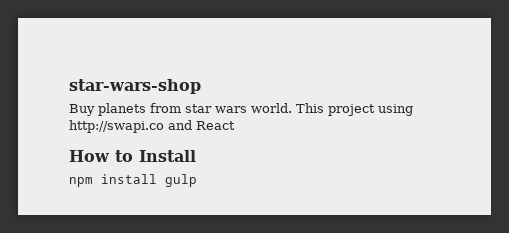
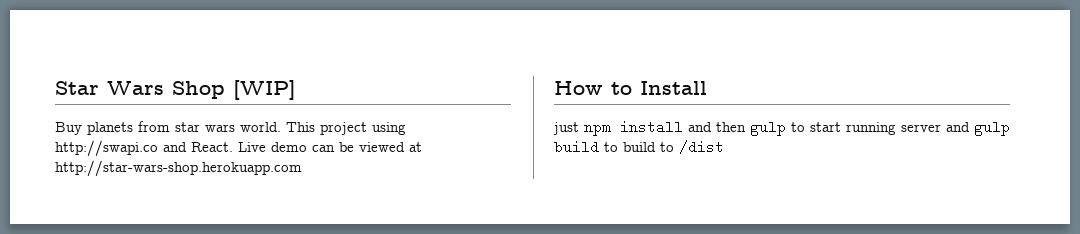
- star-wars-shop
+ Star Wars Shop [WIP]
- This project using http://swapi.co and React
+ This project using http://swapi.co and React. Live demo can be viewed at http://star-wars-shop.herokuapp.com
- npm install gulp
+ just npm install and then gulp to start running server and gulp build to build to /dist

